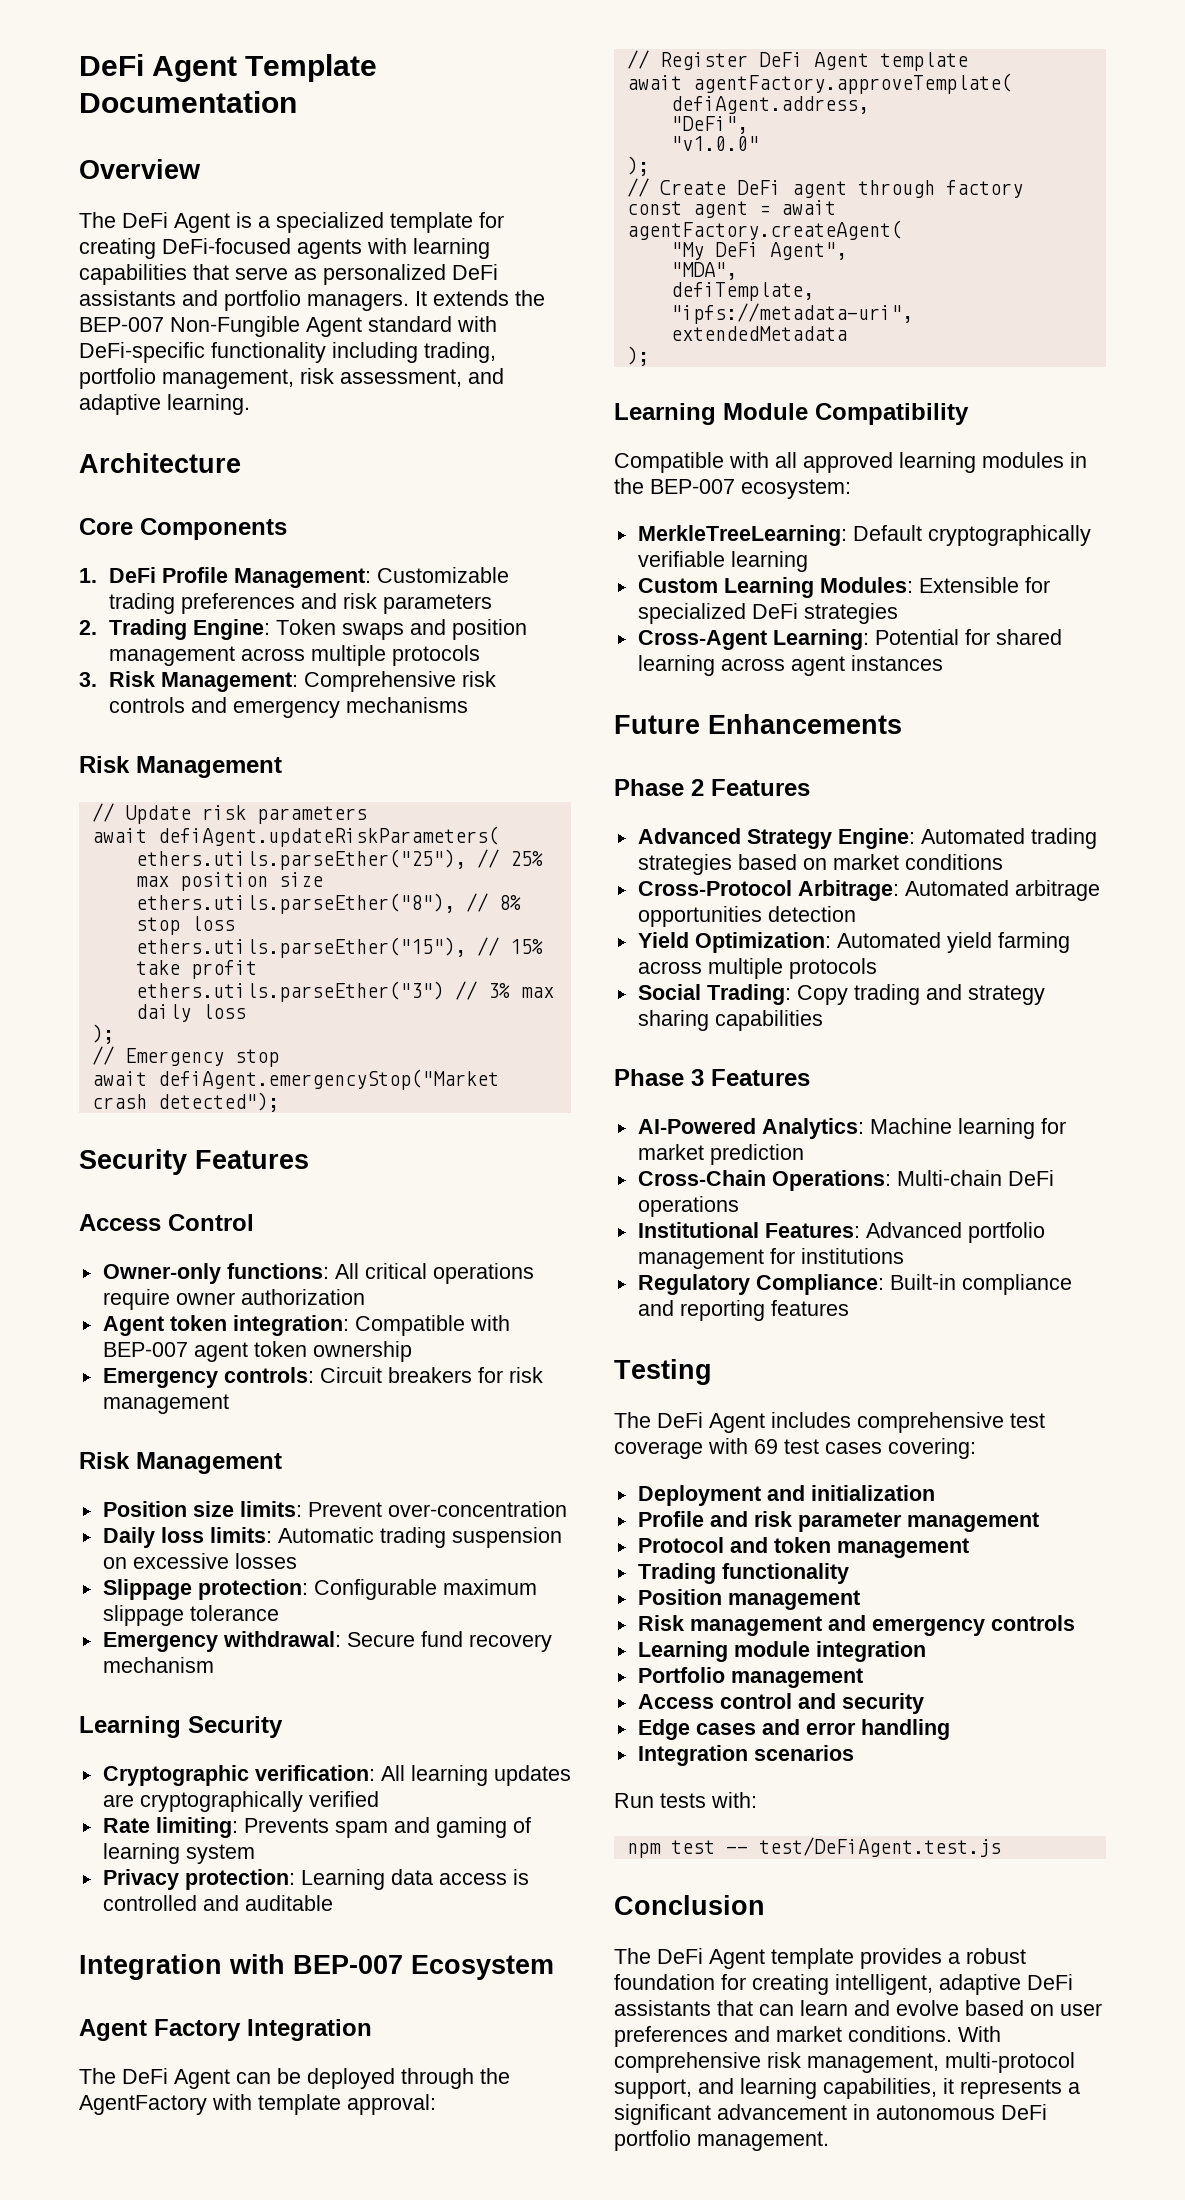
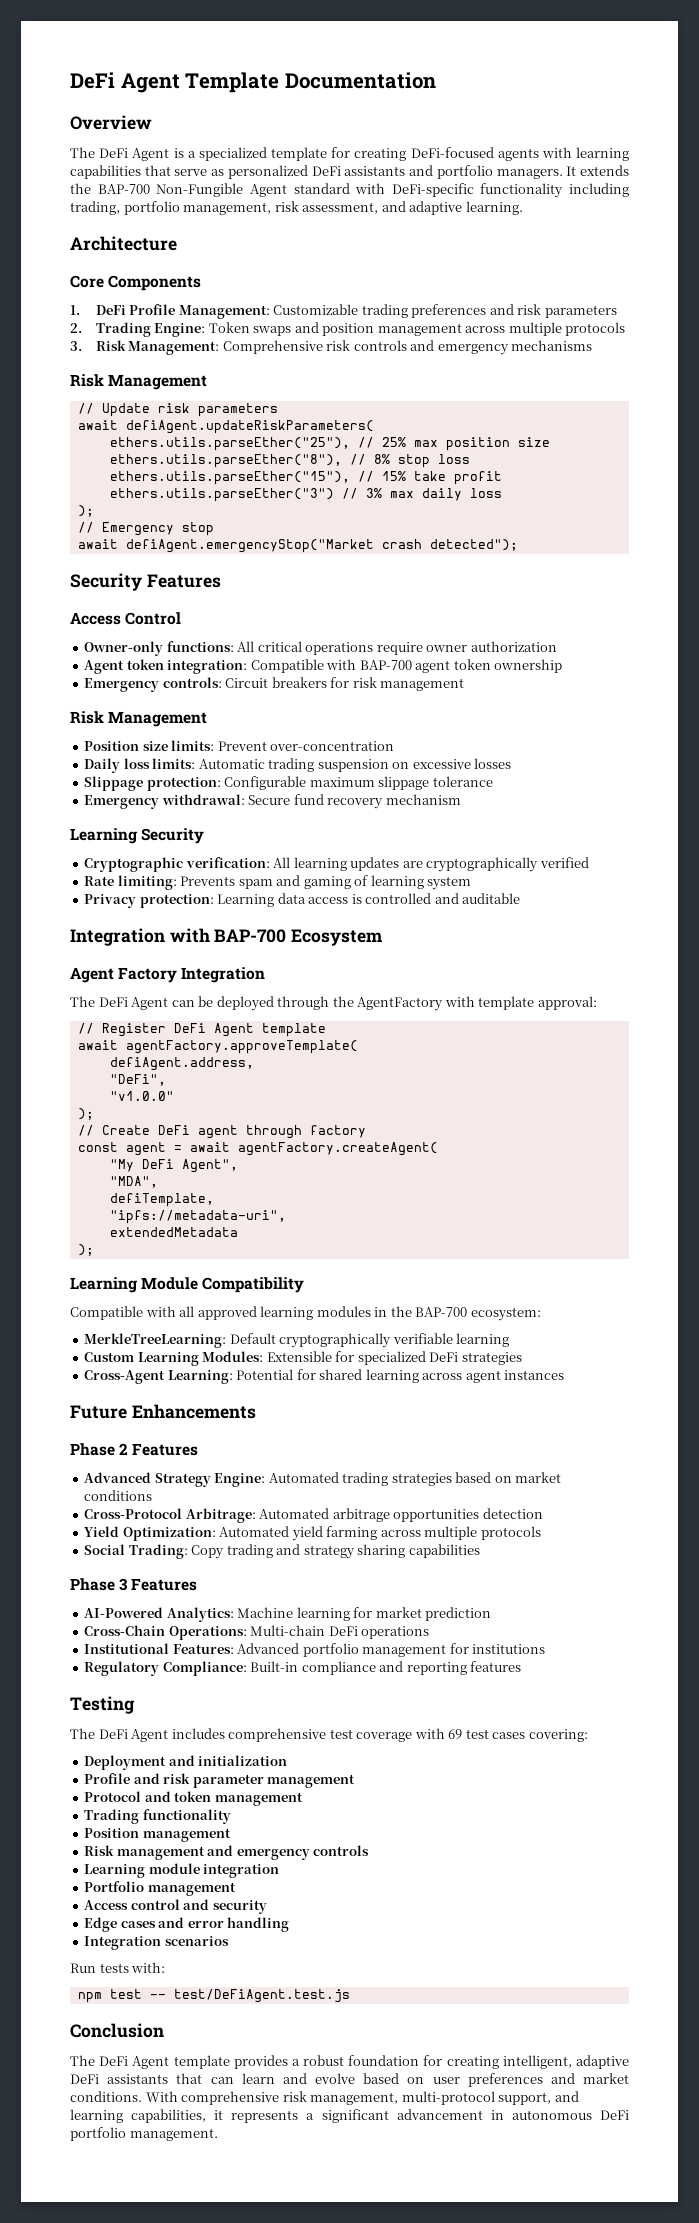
- It extends the BEP-007 Non-Fungible Agent standard with DeFi-specific functionality including trading, portfolio management, risk assessment, and adaptive learning.
+ It extends the BAP-700 Non-Fungible Agent standard with DeFi-specific functionality including trading, portfolio management, risk assessment, and adaptive learning.
- Agent token integration: Compatible with BEP-007 agent token ownership
+ Agent token integration: Compatible with BAP-700 agent token ownership
- Integration with BEP-007 Ecosystem
+ Integration with BAP-700 Ecosystem
- Compatible with all approved learning modules in the BEP-007 ecosystem:
+ Compatible with all approved learning modules in the BAP-700 ecosystem:

